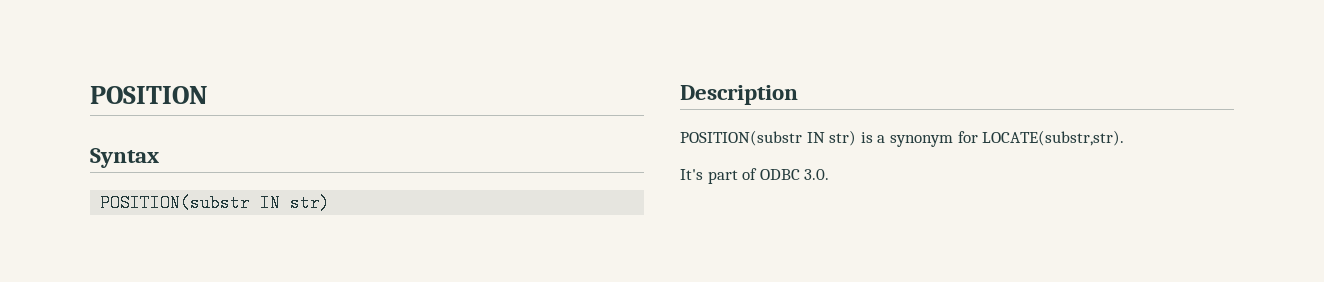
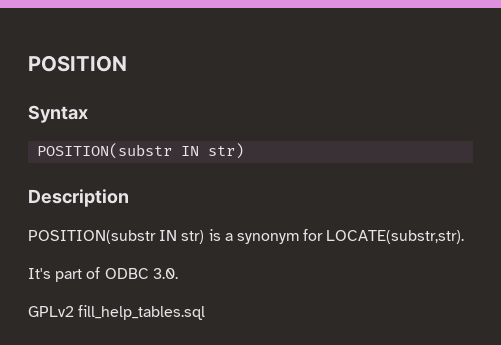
+ GPLv2 fill_help_tables.sql

